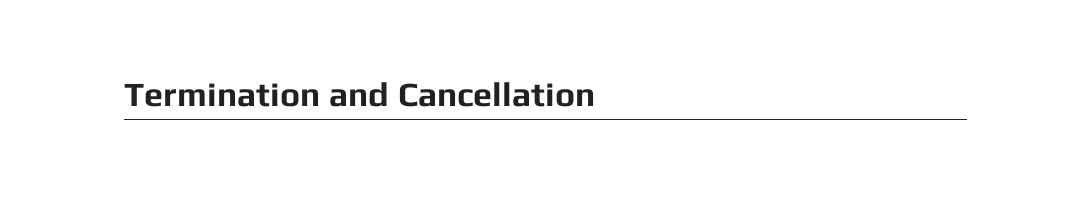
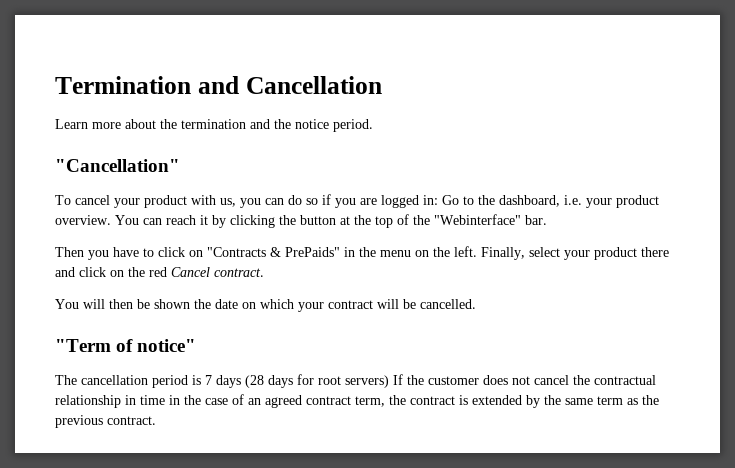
+ Learn more about the termination and the notice period.
+ "Cancellation"
+ To cancel your product with us, you can do so if you are logged in: Go to the dashboard, i.e. your product overview. You can reach it by clicking the button at the top of the "Webinterface" bar.
+ Then you have to click on "Contracts & PrePaids" in the menu on the left. Finally, select your product there and click on the red Cancel contract.
+ You will then be shown the date on which your contract will be cancelled.
+ "Term of notice"
+ The cancellation period is 7 days (28 days for root servers) If the customer does not cancel the contractual relationship in time in the case of an agreed contract term, the contract is extended by the same term as the previous contract.

